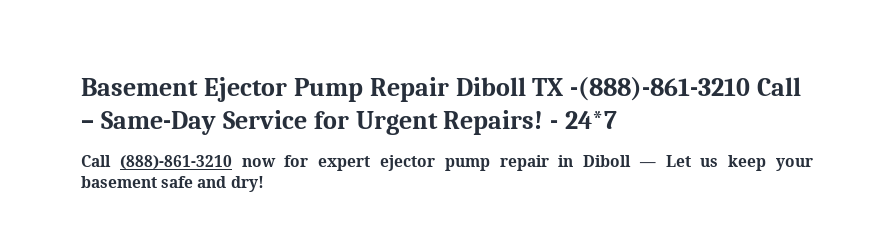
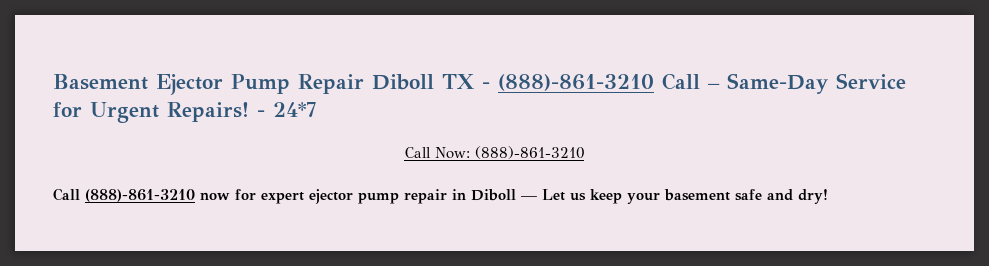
- Basement Ejector Pump Repair Diboll TX -(888)-861-3210 Call – Same-Day Service for Urgent Repairs!
+ Basement Ejector Pump Repair Diboll TX - (888)-861-3210 Call – Same-Day Service for Urgent Repairs!
+ Call Now: (888)-861-3210

